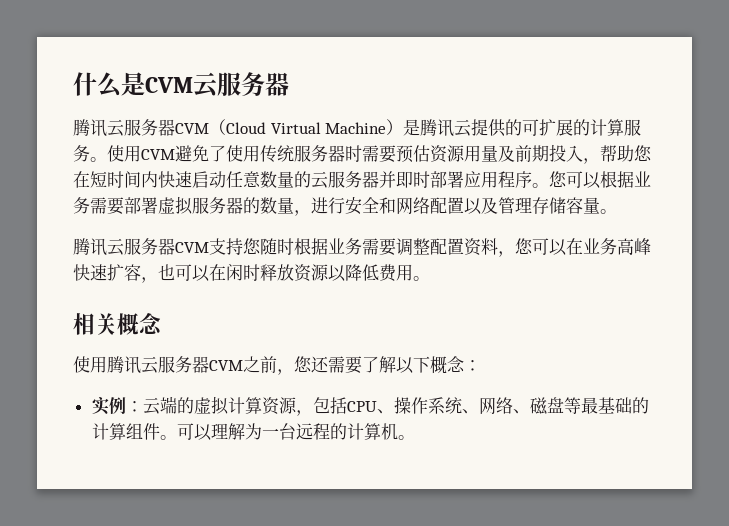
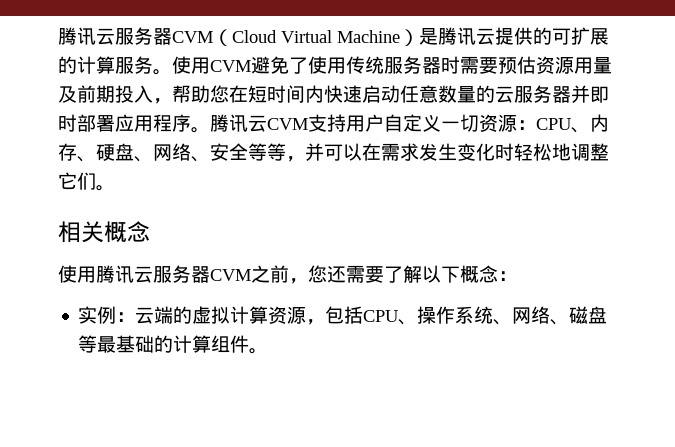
- 什么是CVM云服务器
- 您可以根据业务需要部署虚拟服务器的数量，进行安全和网络配置以及管理存储容量。
- 腾讯云服务器CVM支持您随时根据业务需要调整配置资料，您可以在业务高峰快速扩容，也可以在闲时释放资源以降低费用。
+ 腾讯云CVM支持用户自定义一切资源：CPU、内存、硬盘、网络、安全等等，并可以在需求发生变化时轻松地调整它们。
- 可以理解为一台远程的计算机。

